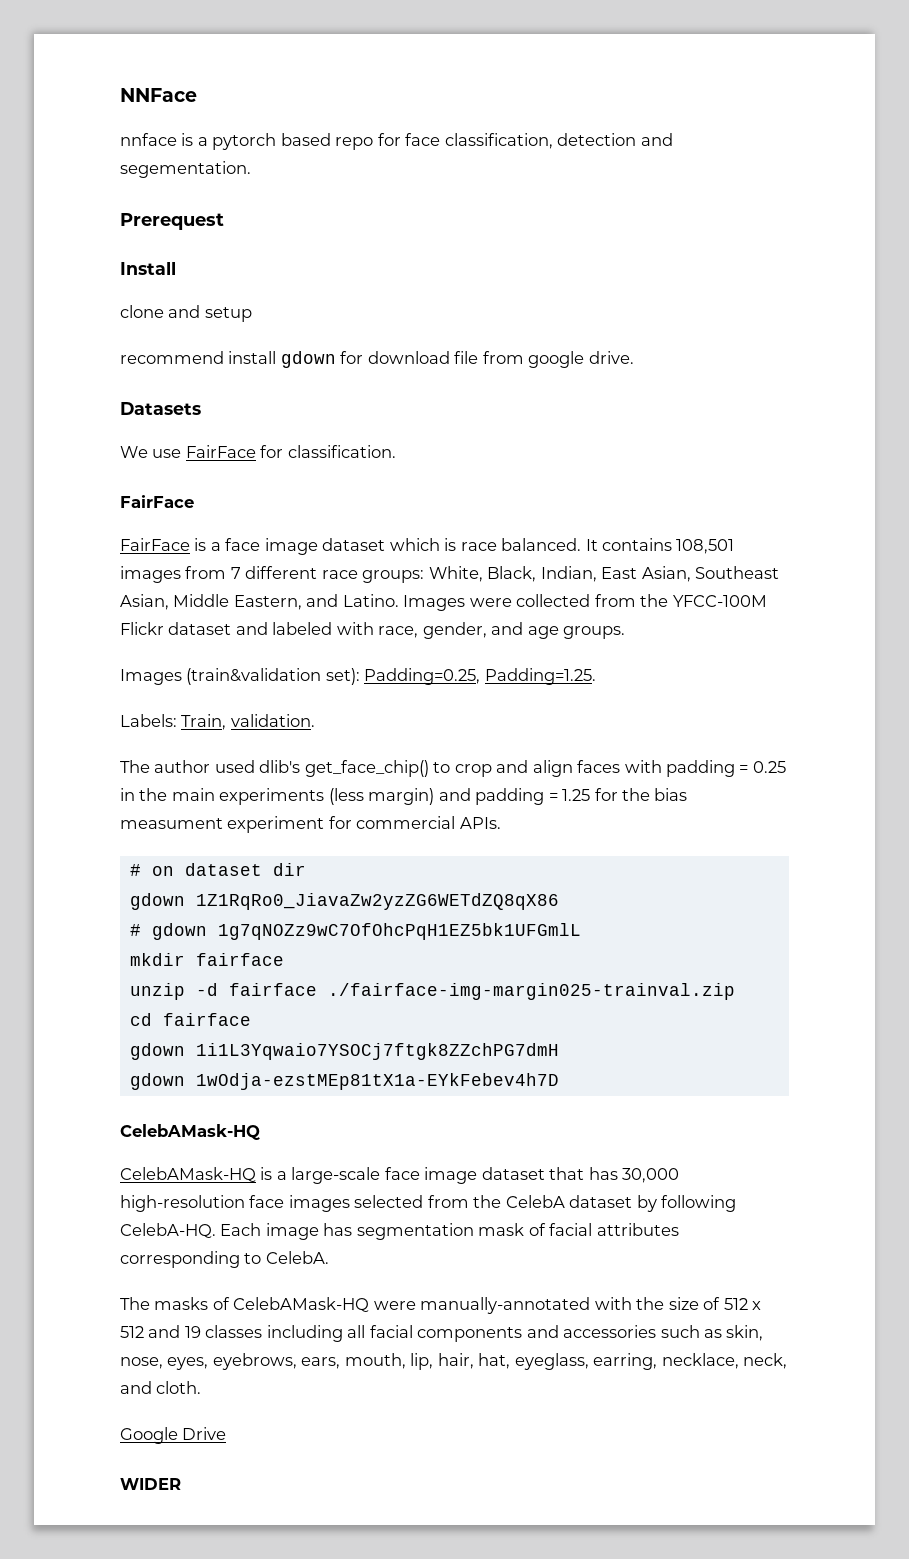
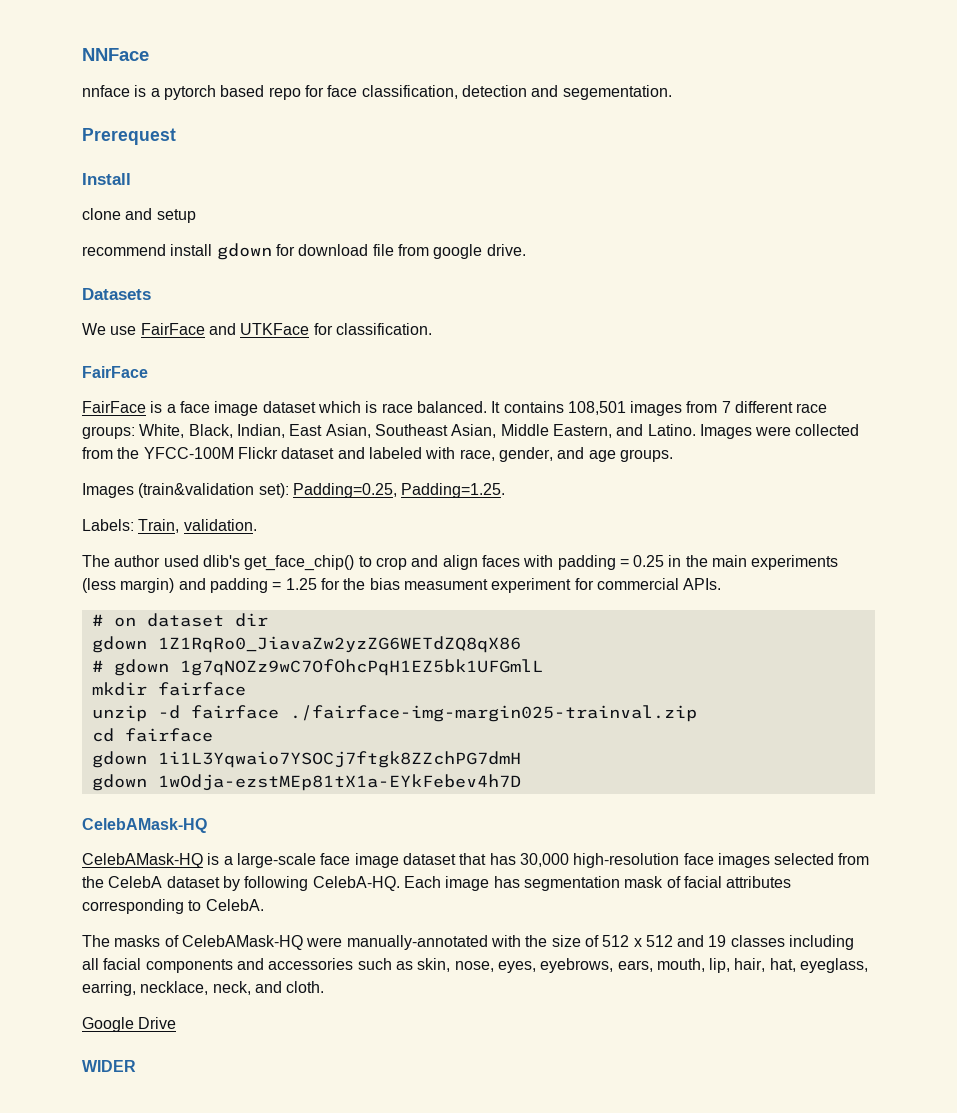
- We use FairFace for classification.
+ We use FairFace and UTKFace for classification.

